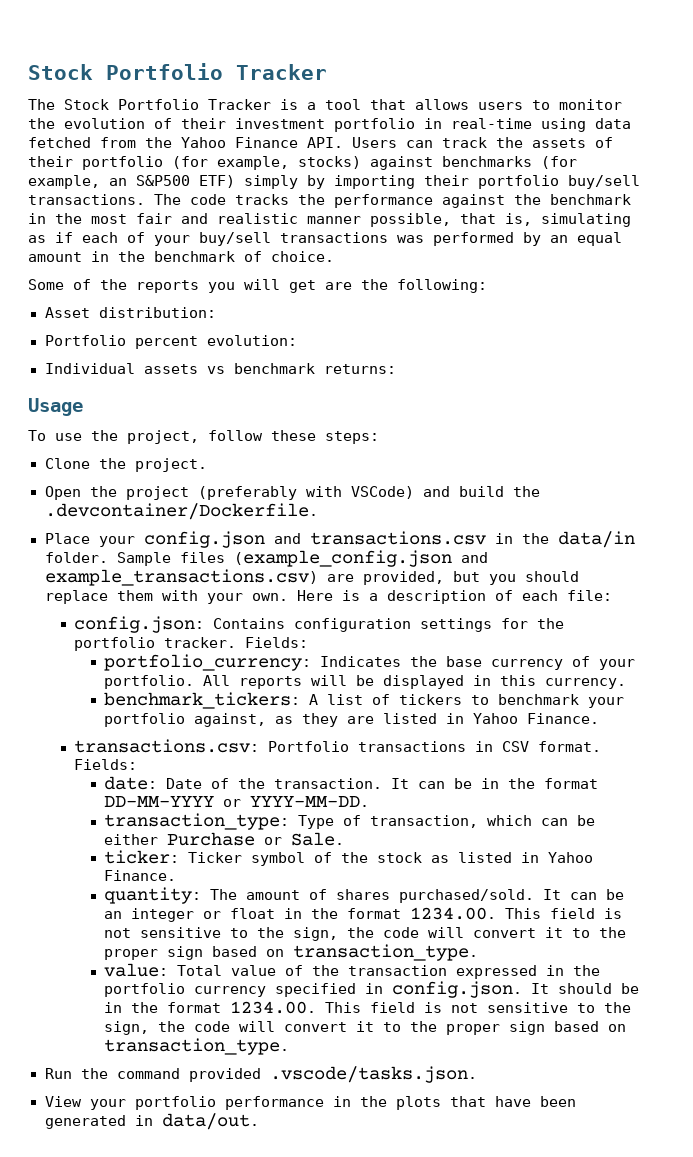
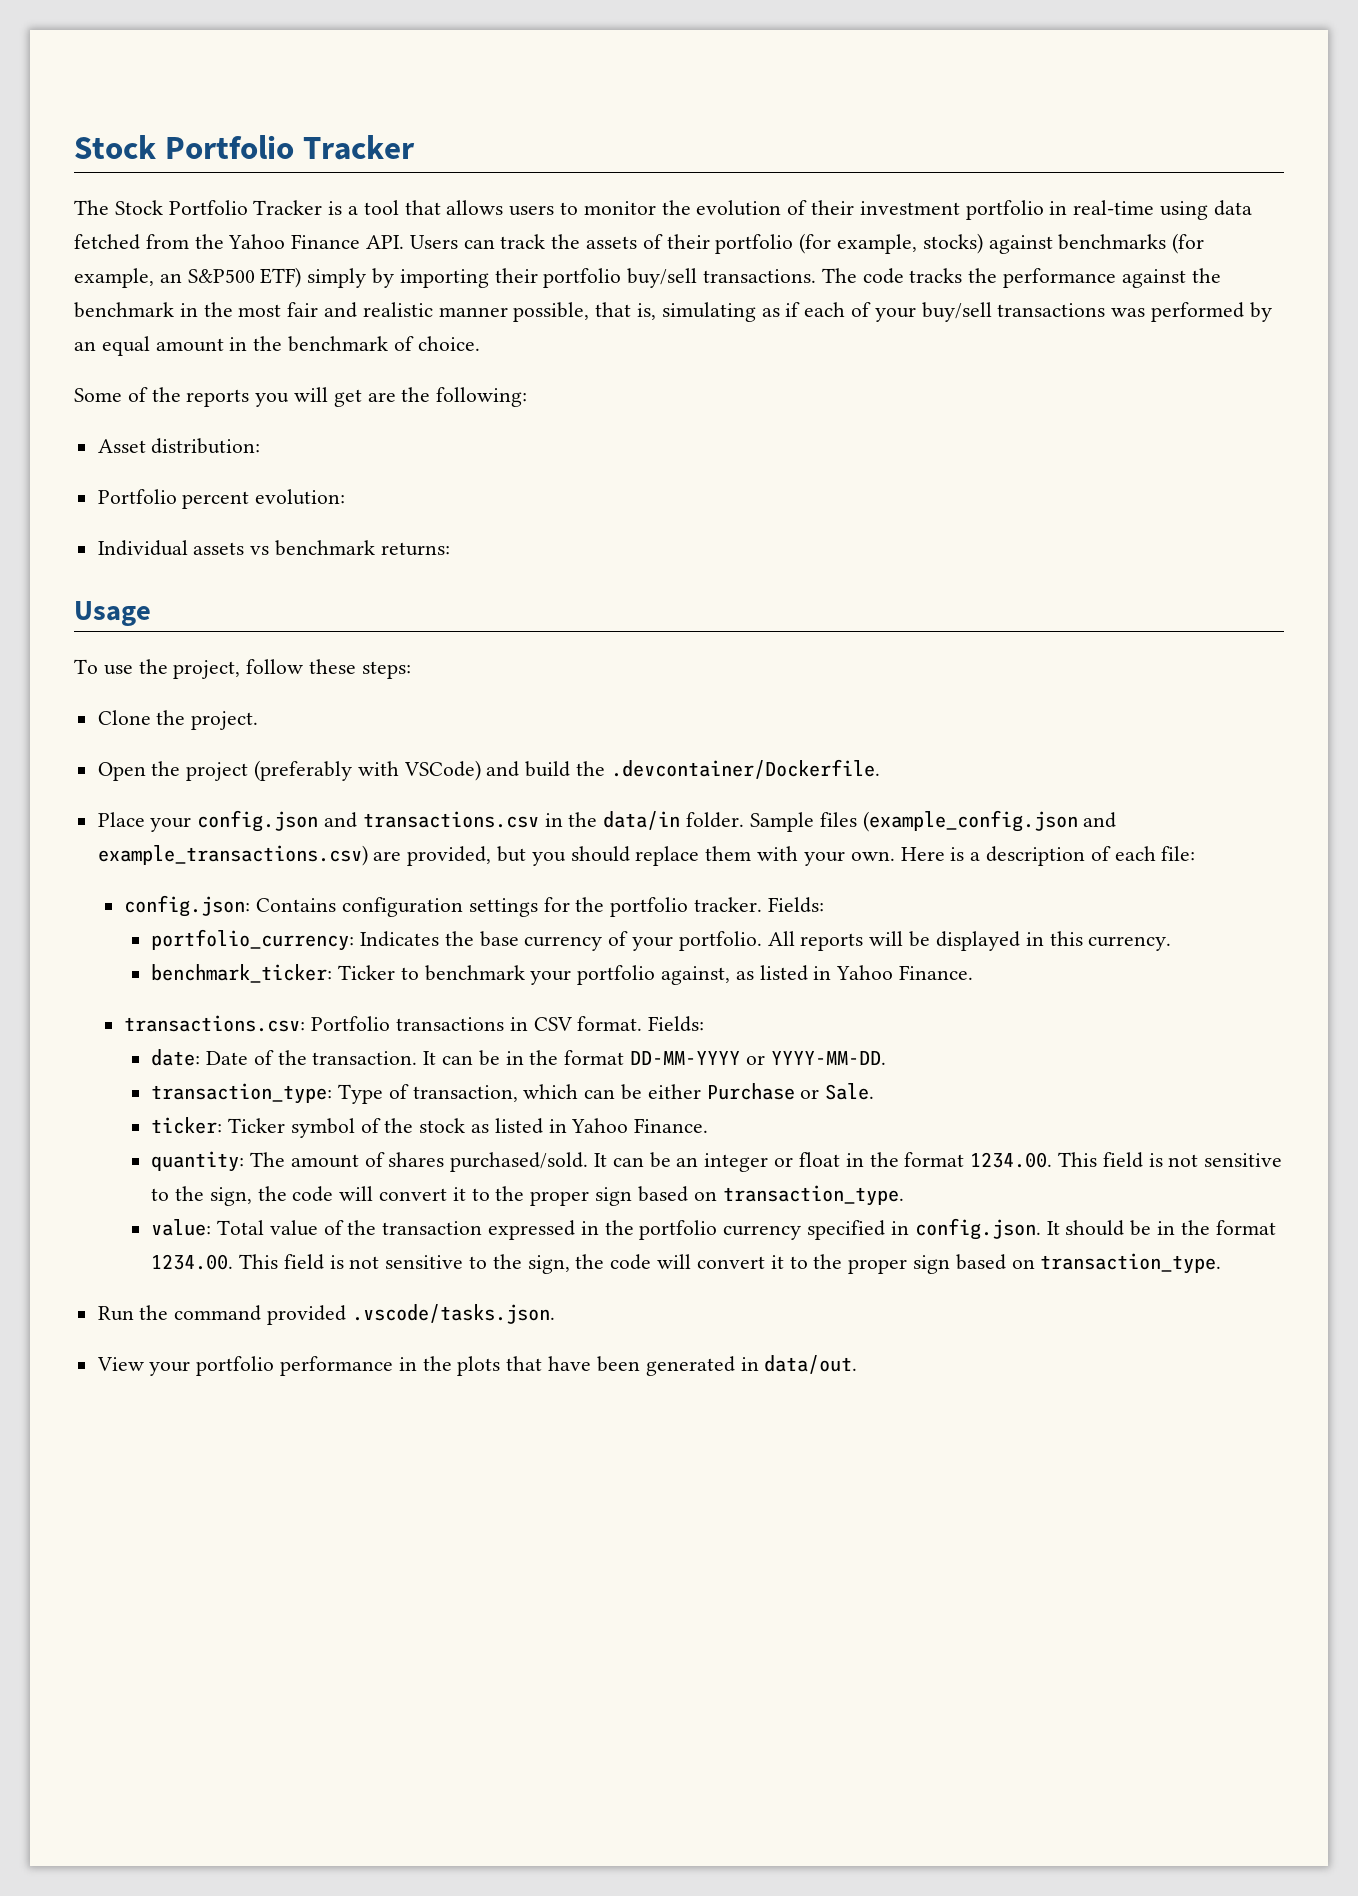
- benchmark_tickers: A list of tickers to benchmark your portfolio against, as they are listed in Yahoo Finance.
+ benchmark_ticker: Ticker to benchmark your portfolio against, as listed in Yahoo Finance.

